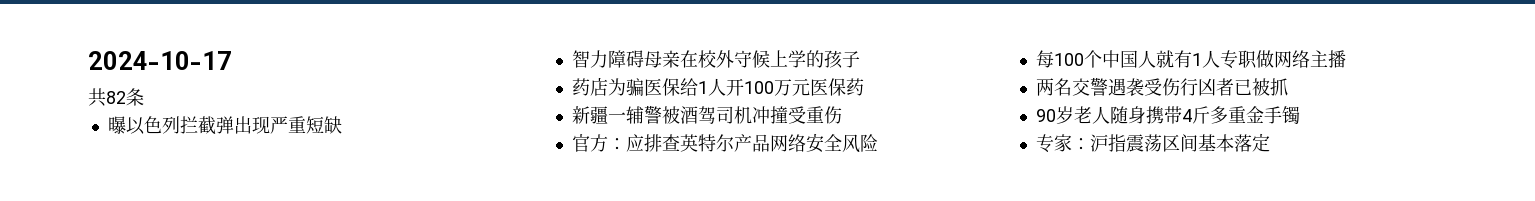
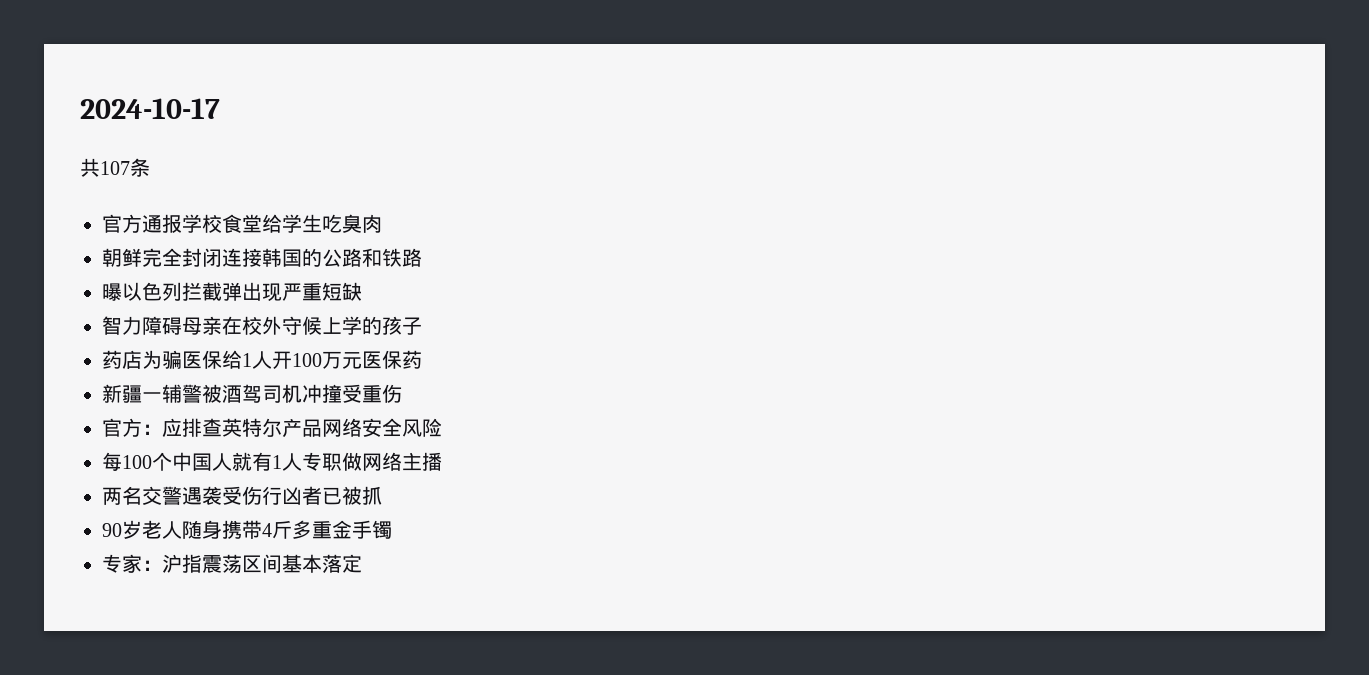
- 共82条
+ 共107条
+ 官方通报学校食堂给学生吃臭肉
+ 朝鲜完全封闭连接韩国的公路和铁路

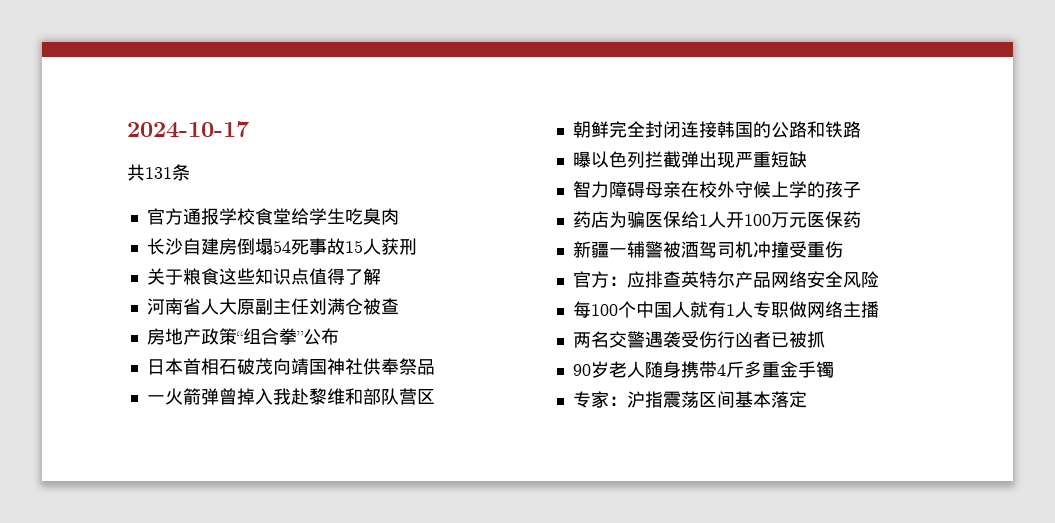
- 共107条
+ 共131条
+ 长沙自建房倒塌54死事故15人获刑
+ 关于粮食这些知识点值得了解
+ 河南省人大原副主任刘满仓被查
+ 房地产政策“组合拳”公布
+ 日本首相石破茂向靖国神社供奉祭品
+ 一火箭弹曾掉入我赴黎维和部队营区

